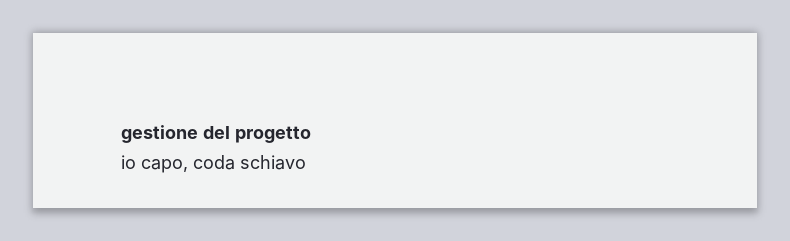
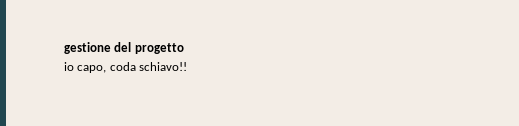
- io capo, coda schiavo
+ io capo, coda schiavo!!

